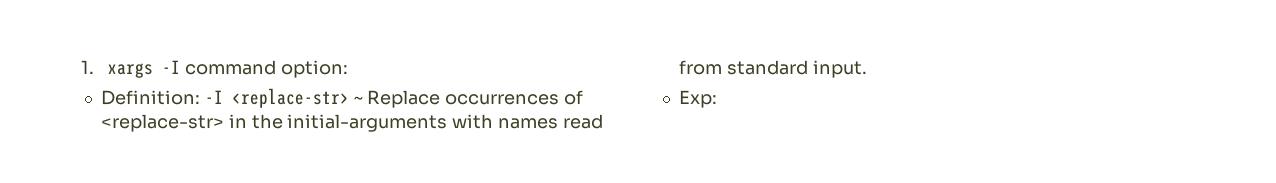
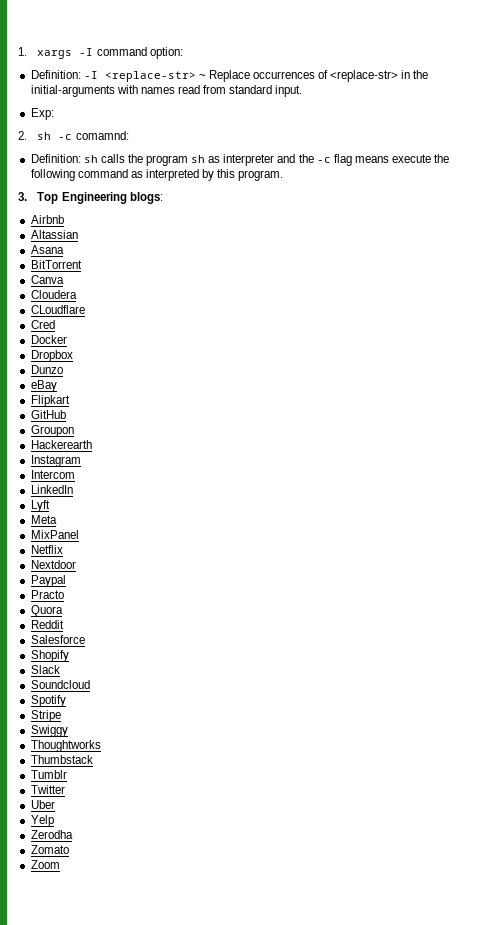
+ 2. sh -c comamnd:
+ Definition: sh calls the program sh as interpreter and the -c flag means execute the following command as interpreted by this program.
+ 3. Top Engineering blogs:
+ Airbnb
+ Altassian
+ Asana
+ BitTorrent
+ Canva
+ Cloudera
+ CLoudflare
+ Cred
+ Docker
+ Dropbox
+ Dunzo
+ eBay
+ Flipkart
+ GitHub
+ Groupon
+ Hackerearth
+ Instagram
+ Intercom
+ LinkedIn
+ Lyft
+ Meta
+ MixPanel
+ Netflix
+ Nextdoor
+ Paypal
+ Practo
+ Quora
+ Reddit
+ Salesforce
+ Shopify
+ Slack
+ Soundcloud
+ Spotify
+ Stripe
+ Swiggy
+ Thoughtworks
+ Thumbstack
+ Tumblr
+ Twitter
+ Uber
+ Yelp
+ Zerodha
+ Zomato
+ Zoom

